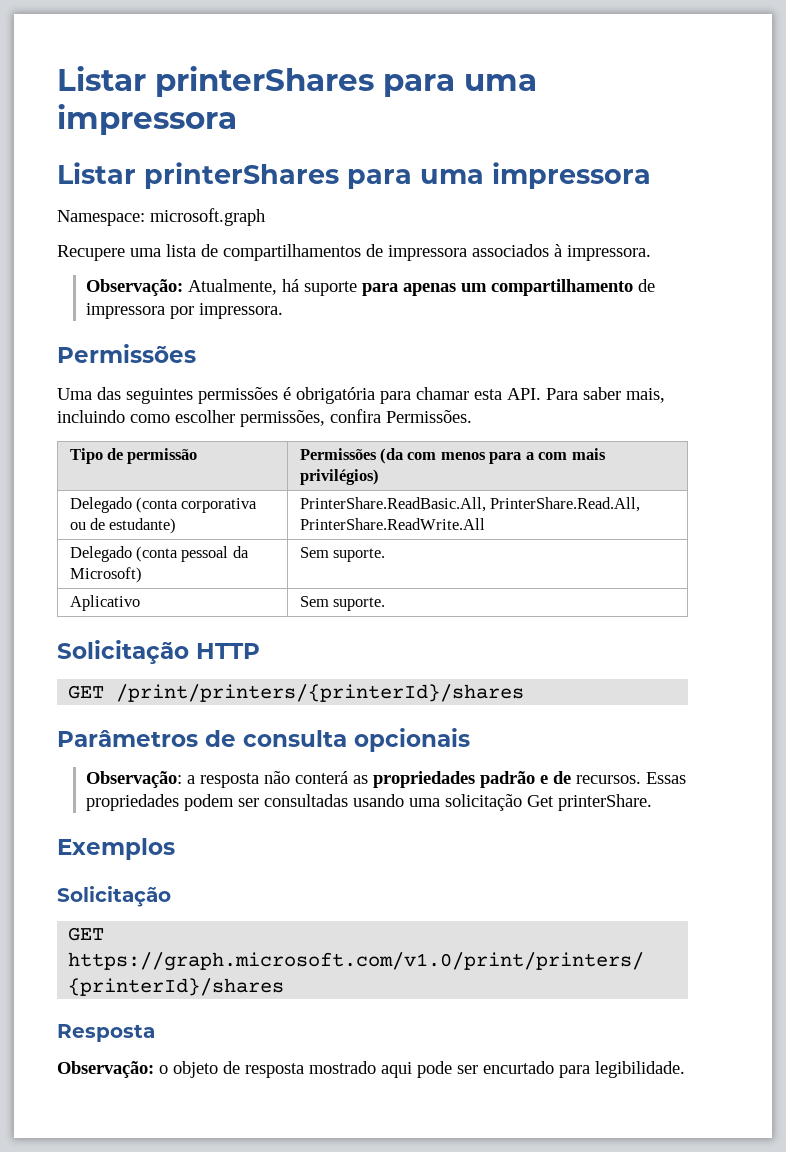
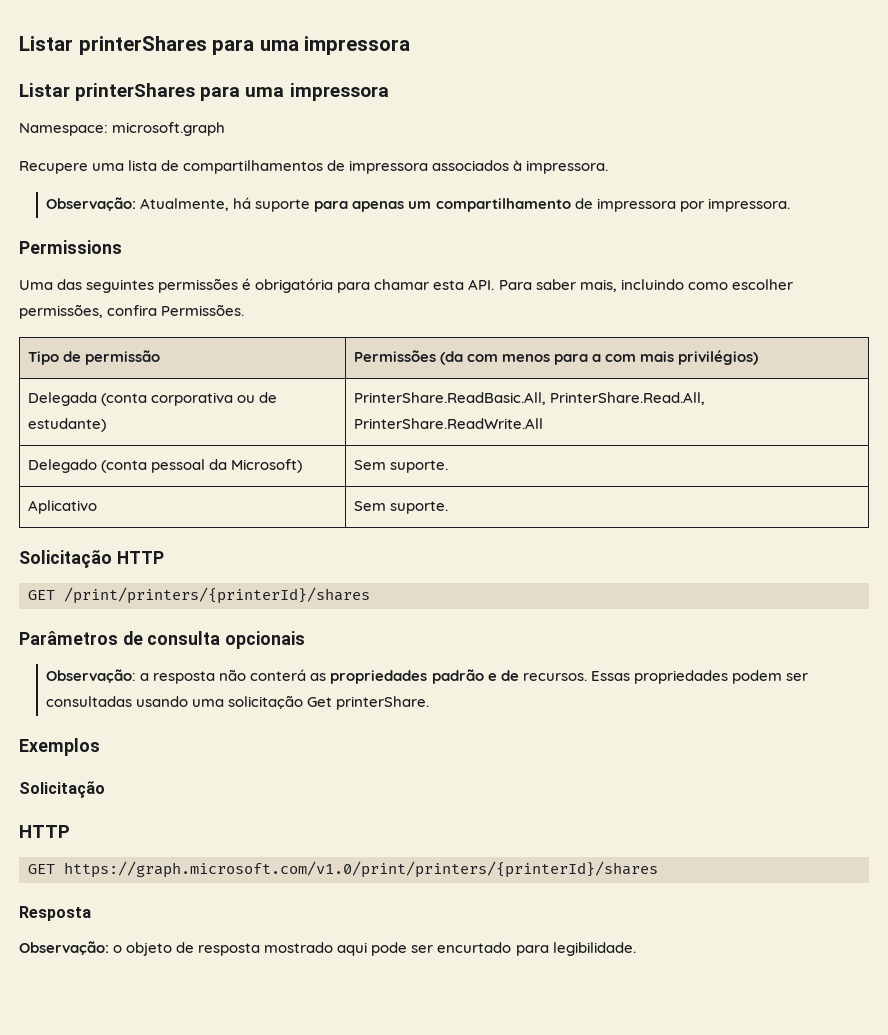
  Observação: Atualmente, há suporte para apenas um compartilhamento de impressora por impressora.
- Permissões
+ Permissions
- Delegado (conta corporativa ou de estudante) | PrinterShare.ReadBasic.All, PrinterShare.Read.All, PrinterShare.ReadWrite.All
+ Delegada (conta corporativa ou de estudante) | PrinterShare.ReadBasic.All, PrinterShare.Read.All, PrinterShare.ReadWrite.All
  Exemplos
  Solicitação
+ HTTP

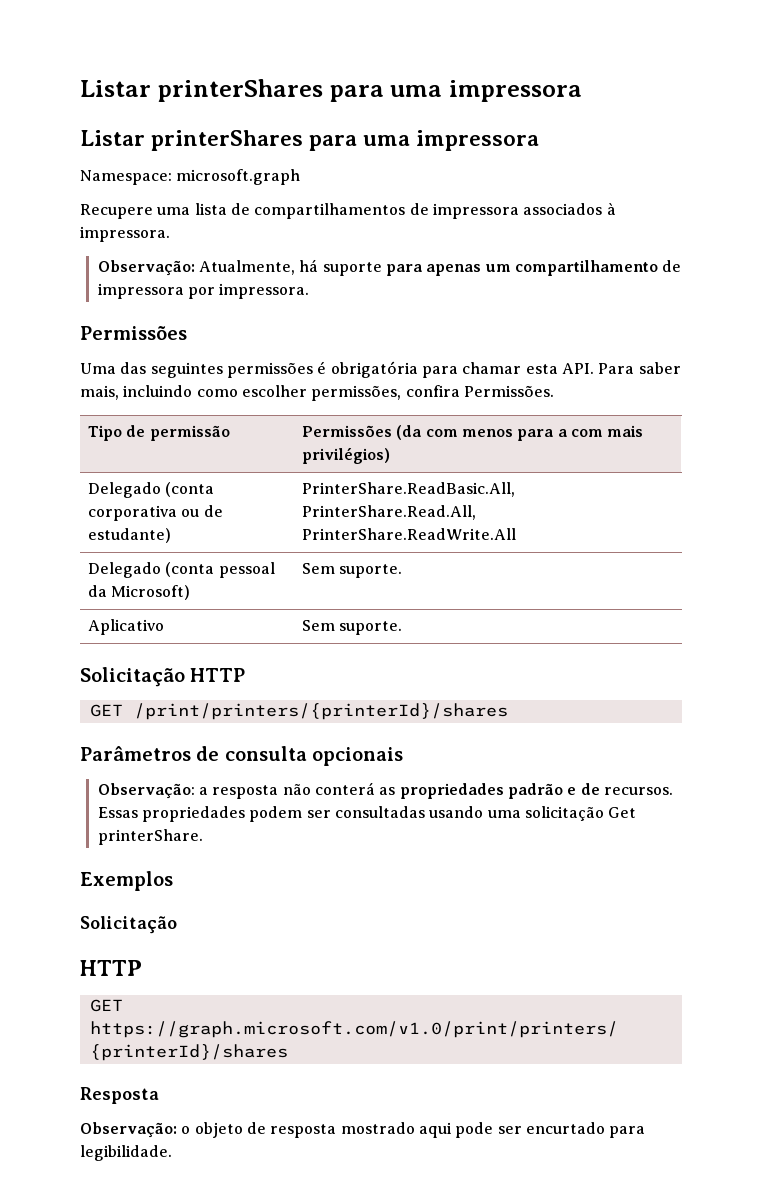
  Observação: Atualmente, há suporte para apenas um compartilhamento de impressora por impressora.
- Permissions
+ Permissões
- Delegada (conta corporativa ou de estudante) | PrinterShare.ReadBasic.All, PrinterShare.Read.All, PrinterShare.ReadWrite.All
+ Delegado (conta corporativa ou de estudante) | PrinterShare.ReadBasic.All, PrinterShare.Read.All, PrinterShare.ReadWrite.All

